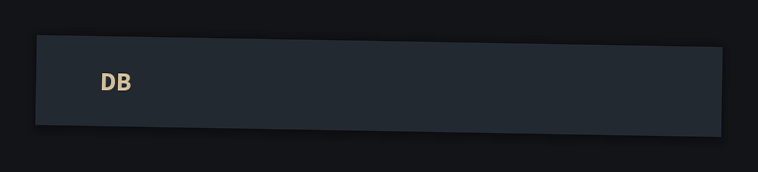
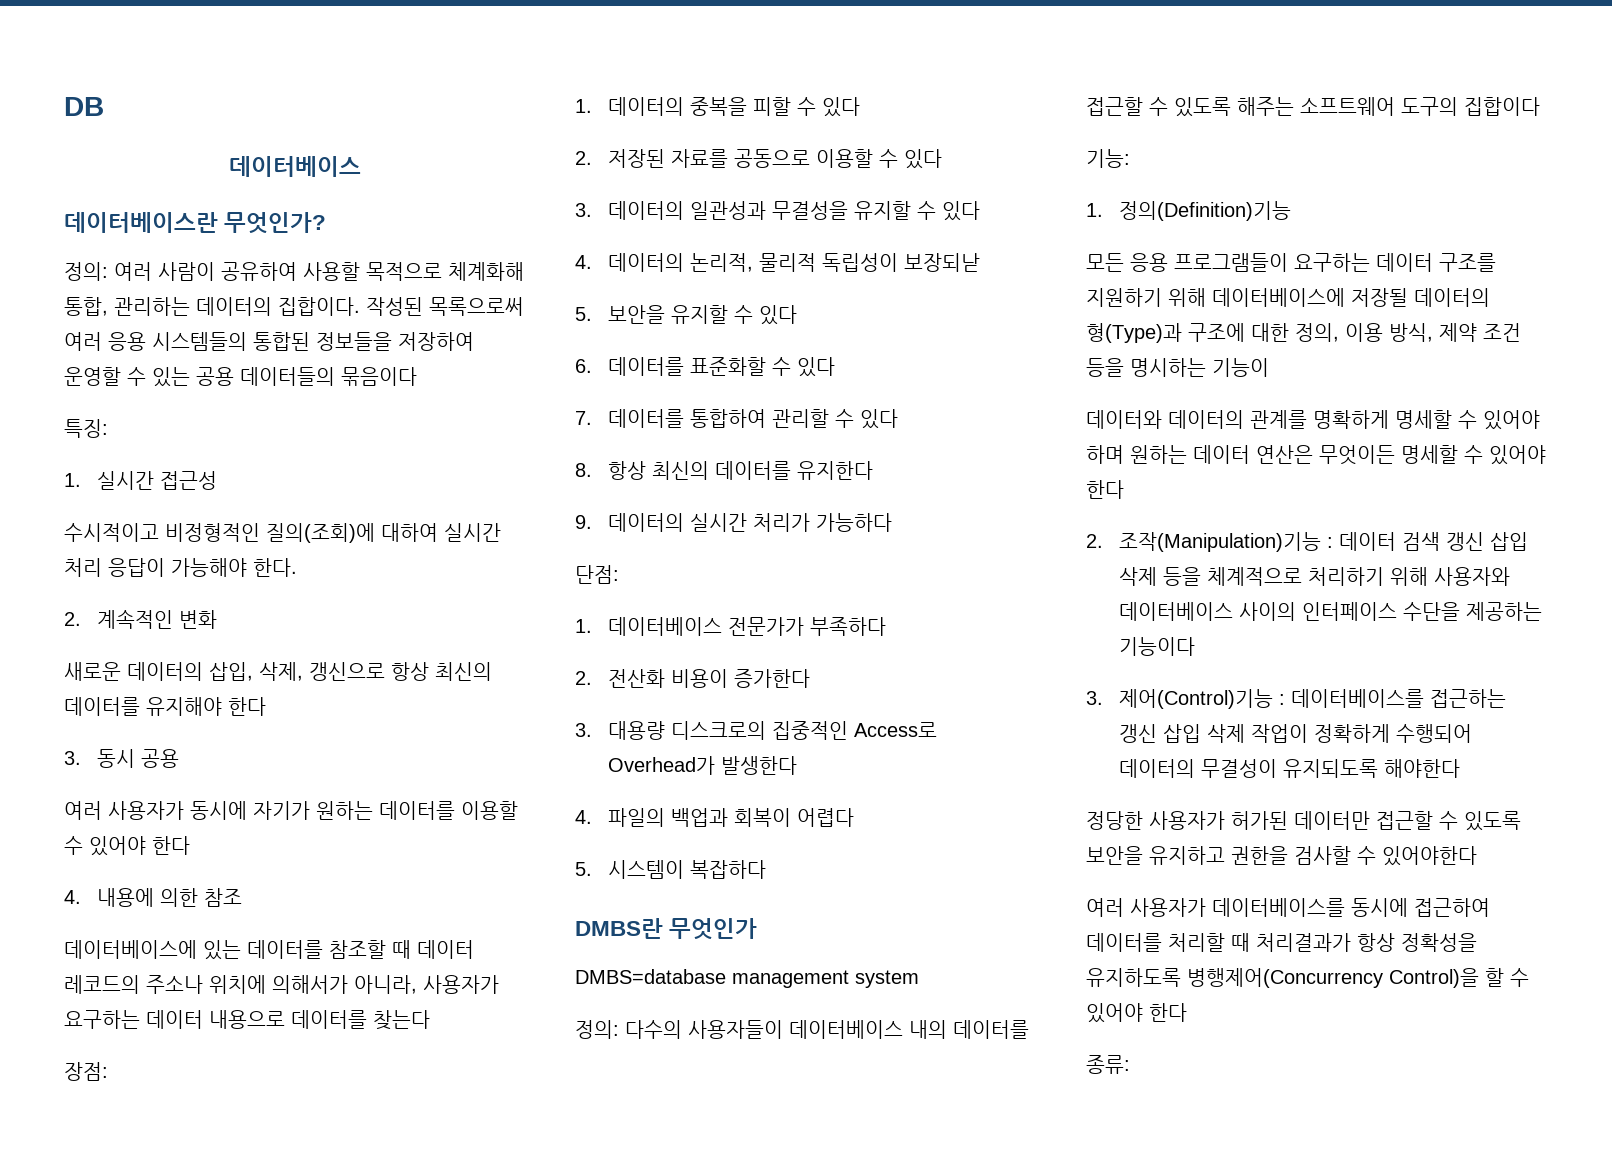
  DB
+ 데이터베이스
+ 데이터베이스란 무엇인가?
+ 정의: 여러 사람이 공유하여 사용할 목적으로 체계화해 통합, 관리하는 데이터의 집합이다. 작성된 목록으로써 여러 응용 시스템들의 통합된 정보들을 저장하여 운영할 수 있는 공용 데이터들의 묶음이다
+ 특징:
+ 1. 실시간 접근성
+ 수시적이고 비정형적인 질의(조회)에 대하여 실시간 처리 응답이 가능해야 한다.
+ 2. 계속적인 변화
+ 새로운 데이터의 삽입, 삭제, 갱신으로 항상 최신의 데이터를 유지해야 한다
+ 3. 동시 공용
+ 여러 사용자가 동시에 자기가 원하는 데이터를 이용할 수 있어야 한다
+ 4. 내용에 의한 참조
+ 데이터베이스에 있는 데이터를 참조할 때 데이터 레코드의 주소나 위치에 의해서가 아니라, 사용자가 요구하는 데이터 내용으로 데이터를 찾는다
+ 장점:
+ 1. 데이터의 중복을 피할 수 있다
+ 2. 저장된 자료를 공동으로 이용할 수 있다
+ 3. 데이터의 일관성과 무결성을 유지할 수 있다
+ 4. 데이터의 논리적, 물리적 독립성이 보장되낟
+ 5. 보안을 유지할 수 있다
+ 6. 데이터를 표준화할 수 있다
+ 7. 데이터를 통합하여 관리할 수 있다
+ 8. 항상 최신의 데이터를 유지한다
+ 9. 데이터의 실시간 처리가 가능하다
+ 단점:
+ 1. 데이터베이스 전문가가 부족하다
+ 2. 전산화 비용이 증가한다
+ 3. 대용량 디스크로의 집중적인 Access로 Overhead가 발생한다
+ 4. 파일의 백업과 회복이 어렵다
+ 5. 시스템이 복잡하다
+ DMBS란 무엇인가
+ DMBS=database management system
+ 정의: 다수의 사용자들이 데이터베이스 내의 데이터를 접근할 수 있도록 해주는 소프트웨어 도구의 집합이다
+ 기능:
+ 1. 정의(Definition)기능
+ 모든 응용 프로그램들이 요구하는 데이터 구조를 지원하기 위해 데이터베이스에 저장될 데이터의 형(Type)과 구조에 대한 정의, 이용 방식, 제약 조건 등을 명시하는 기능이
+ 데이터와 데이터의 관계를 명확하게 명세할 수 있어야 하며 원하는 데이터 연산은 무엇이든 명세할 수 있어야 한다
+ 2. 조작(Manipulation)기능 : 데이터 검색 갱신 삽입 삭제 등을 체계적으로 처리하기 위해 사용자와 데이터베이스 사이의 인터페이스 수단을 제공하는 기능이다
+ 3. 제어(Control)기능 : 데이터베이스를 접근하는 갱신 삽입 삭제 작업이 정확하게 수행되어 데이터의 무결성이 유지되도록 해야한다
+ 정당한 사용자가 허가된 데이터만 접근할 수 있도록 보안을 유지하고 권한을 검사할 수 있어야한다
+ 여러 사용자가 데이터베이스를 동시에 접근하여 데이터를 처리할 때 처리결과가 항상 정확성을 유지하도록 병행제어(Concurrency Control)을 할 수 있어야 한다
+ 종류:

